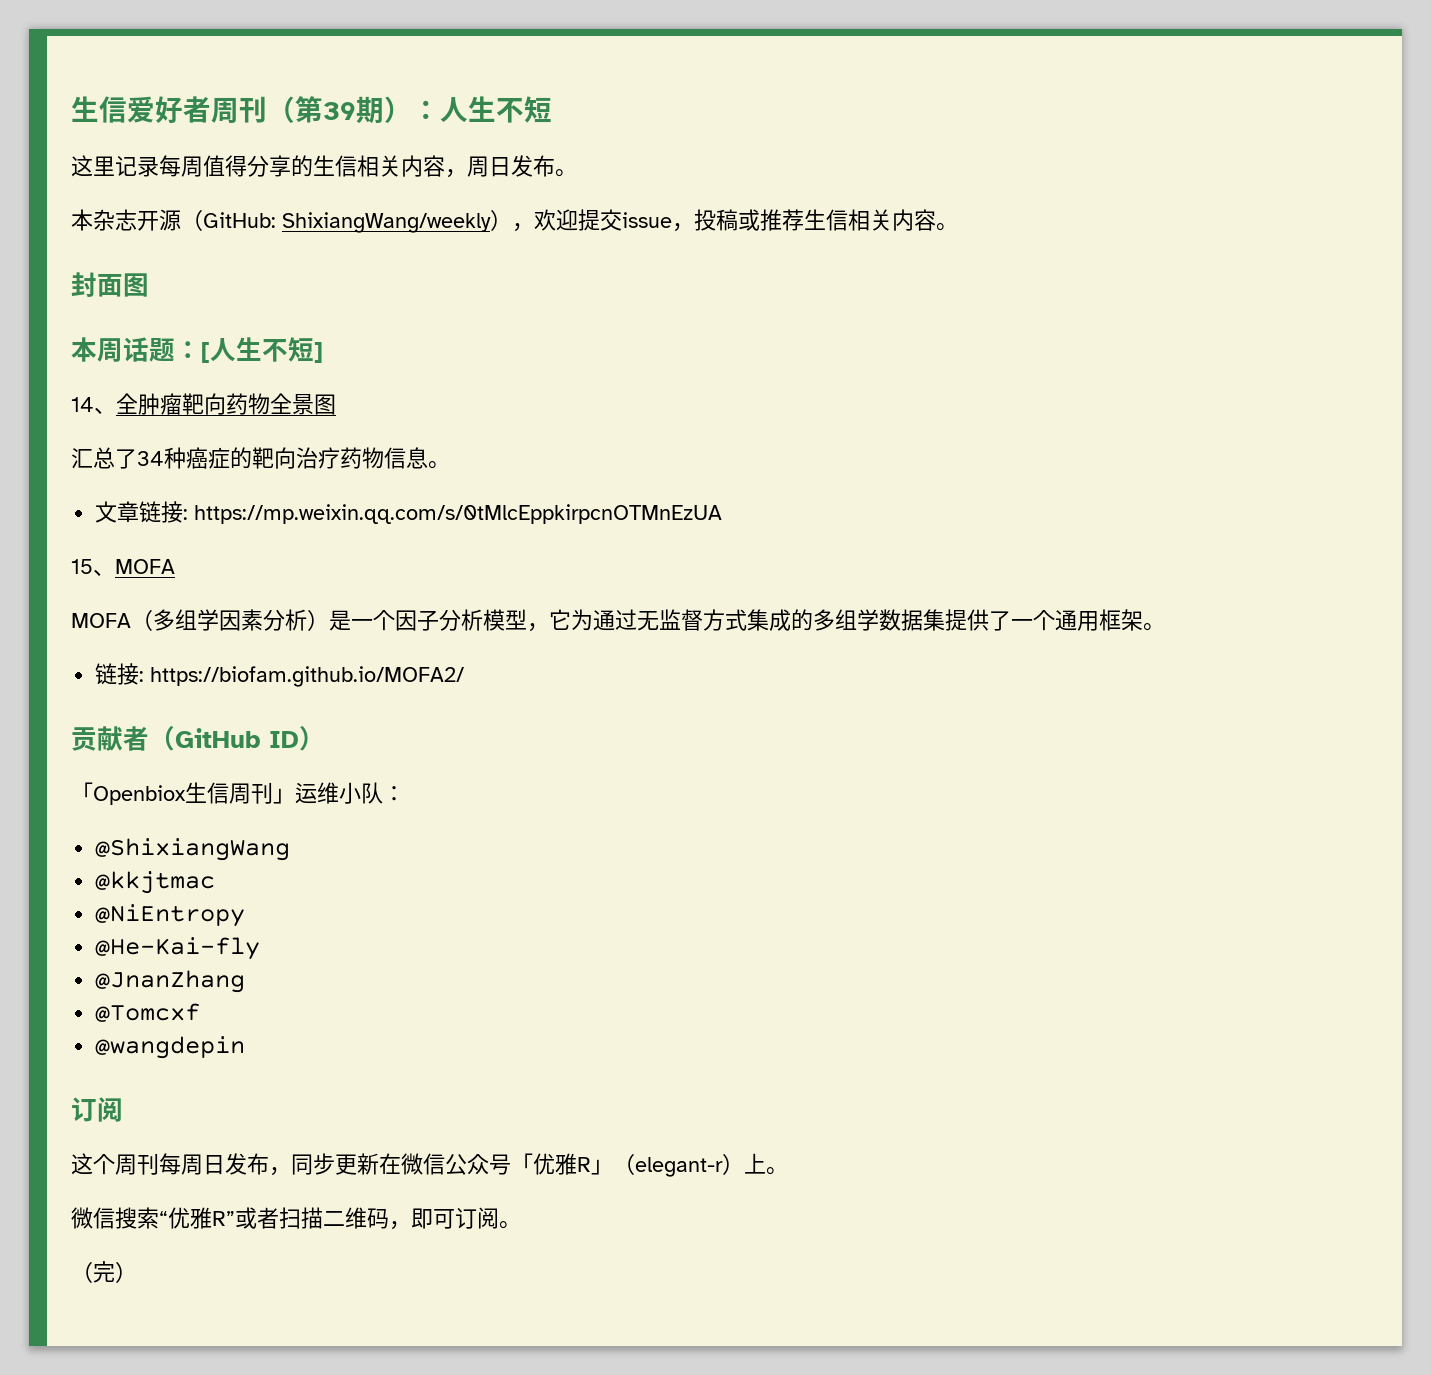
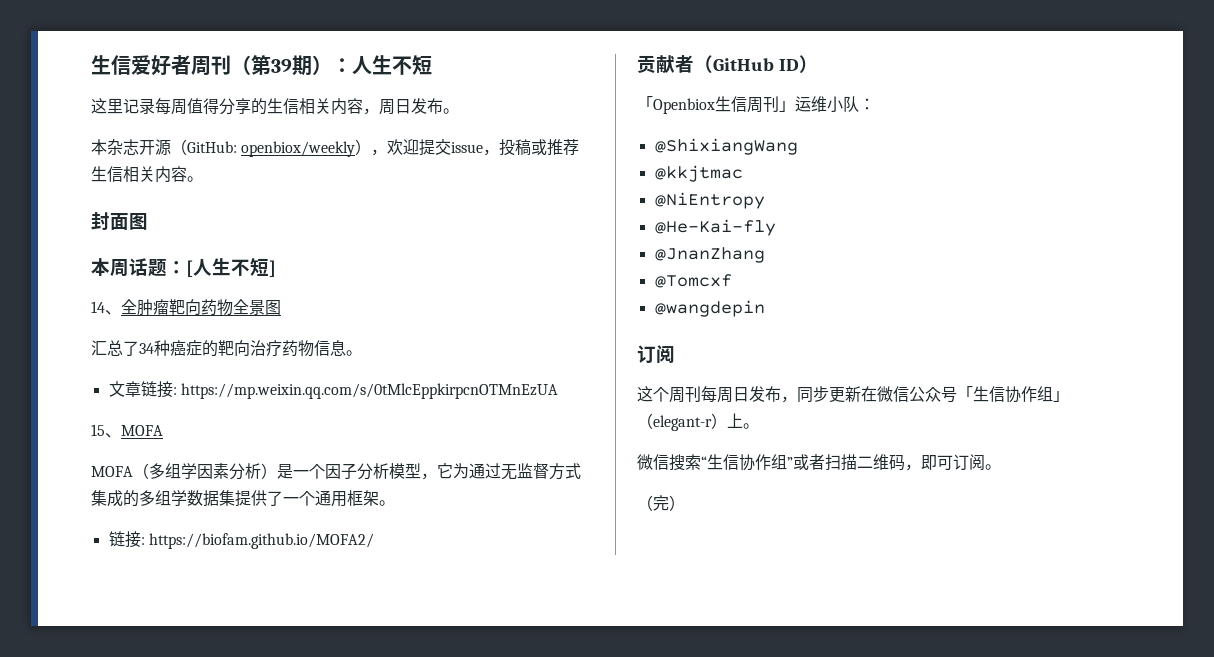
- 本杂志开源（GitHub: ShixiangWang/weekly），欢迎提交issue，投稿或推荐生信相关内容。
+ 本杂志开源（GitHub: openbiox/weekly），欢迎提交issue，投稿或推荐生信相关内容。
- 这个周刊每周日发布，同步更新在微信公众号「优雅R」（elegant-r）上。
+ 这个周刊每周日发布，同步更新在微信公众号「生信协作组」（elegant-r）上。
- 微信搜索“优雅R”或者扫描二维码，即可订阅。
+ 微信搜索“生信协作组”或者扫描二维码，即可订阅。

